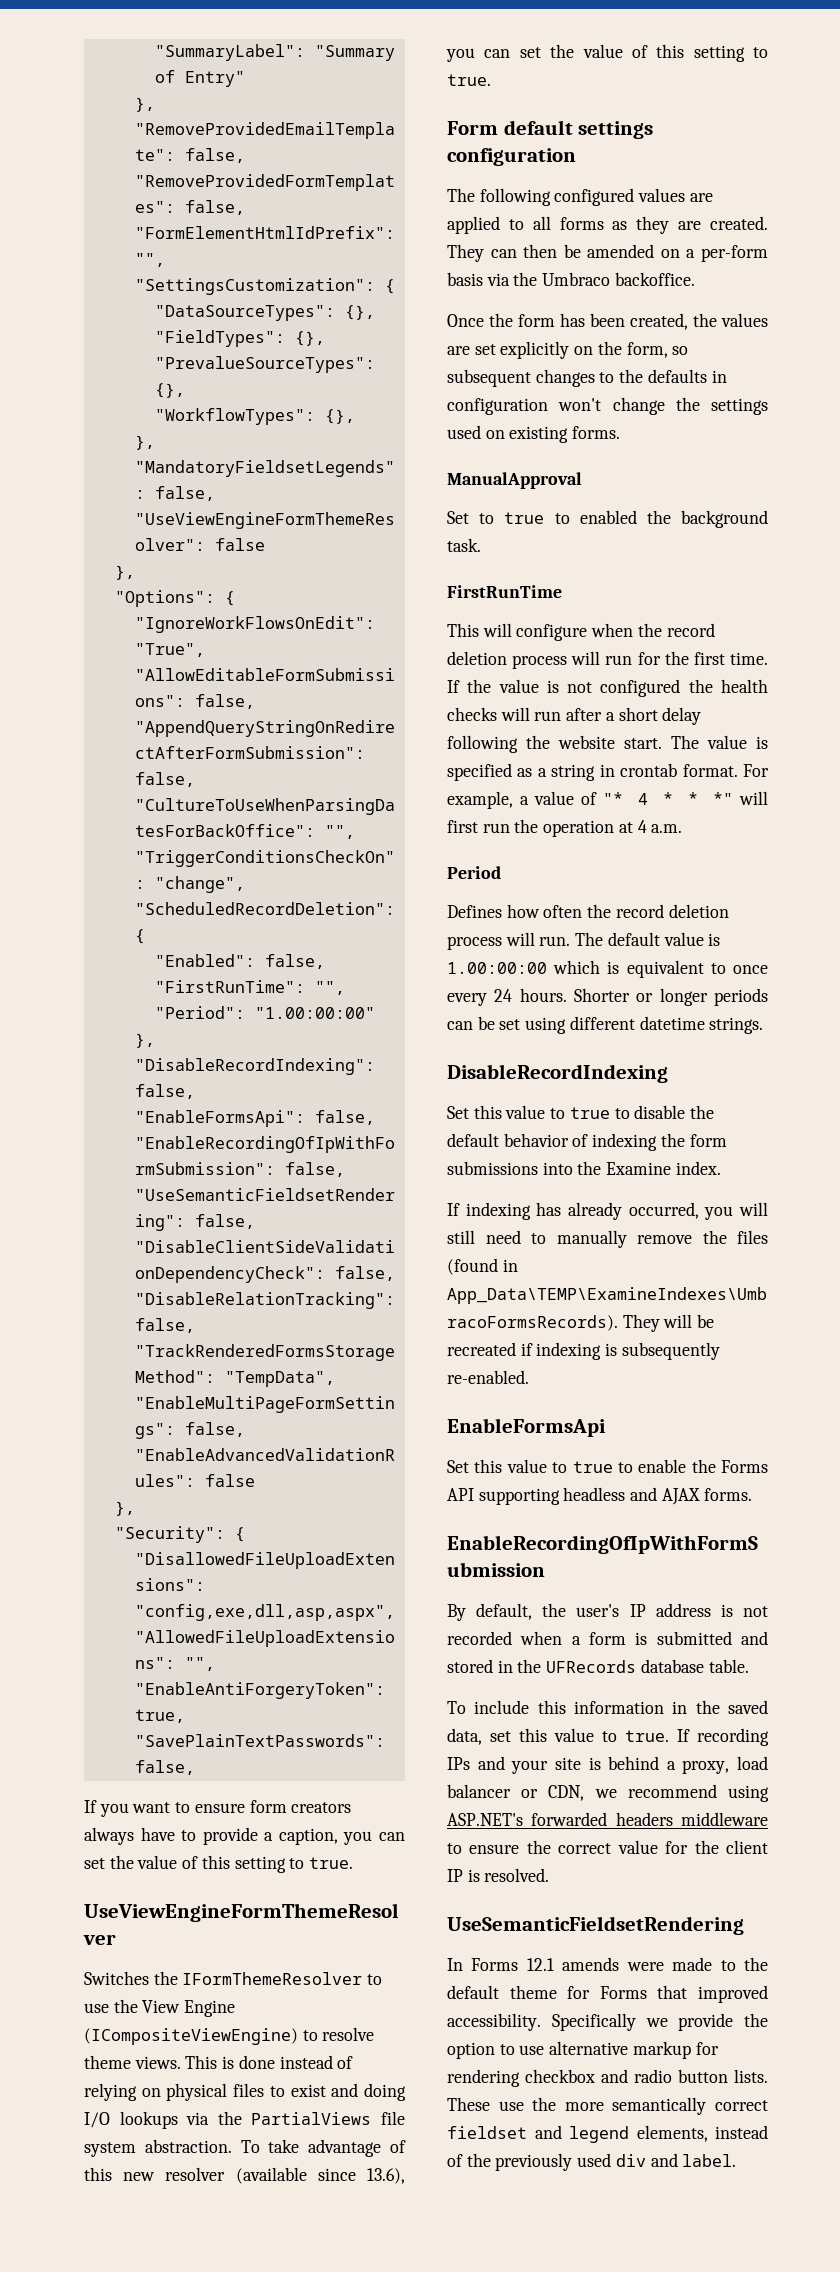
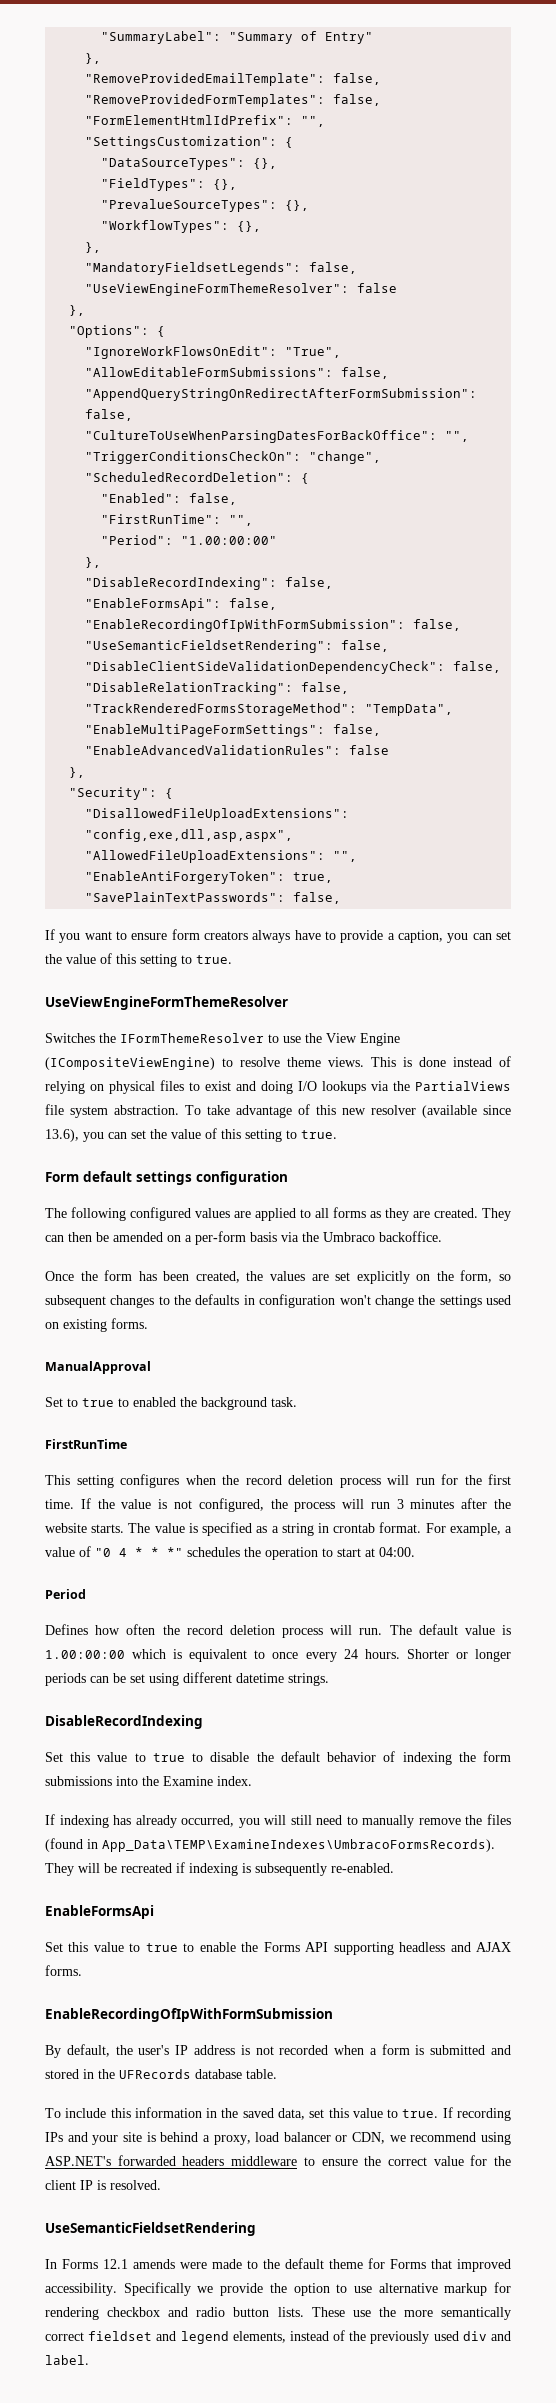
- This will configure when the record deletion process will run for the first time.
+ This setting configures when the record deletion process will run for the first time.
- If the value is not configured the health checks will run after a short delay following the website start.
+ If the value is not configured, the process will run 3 minutes after the website starts.
- For example, a value of "* 4 * * *" will first run the operation at 4 a.m.
+ For example, a value of "0 4 * * *" schedules the operation to start at 04:00.

